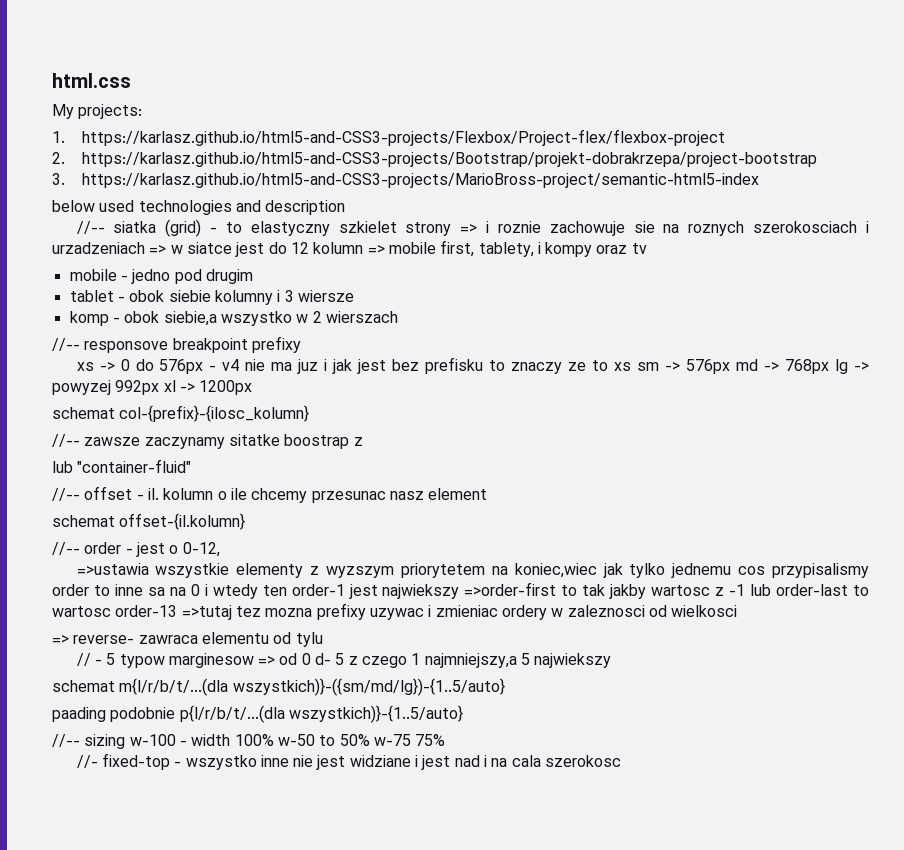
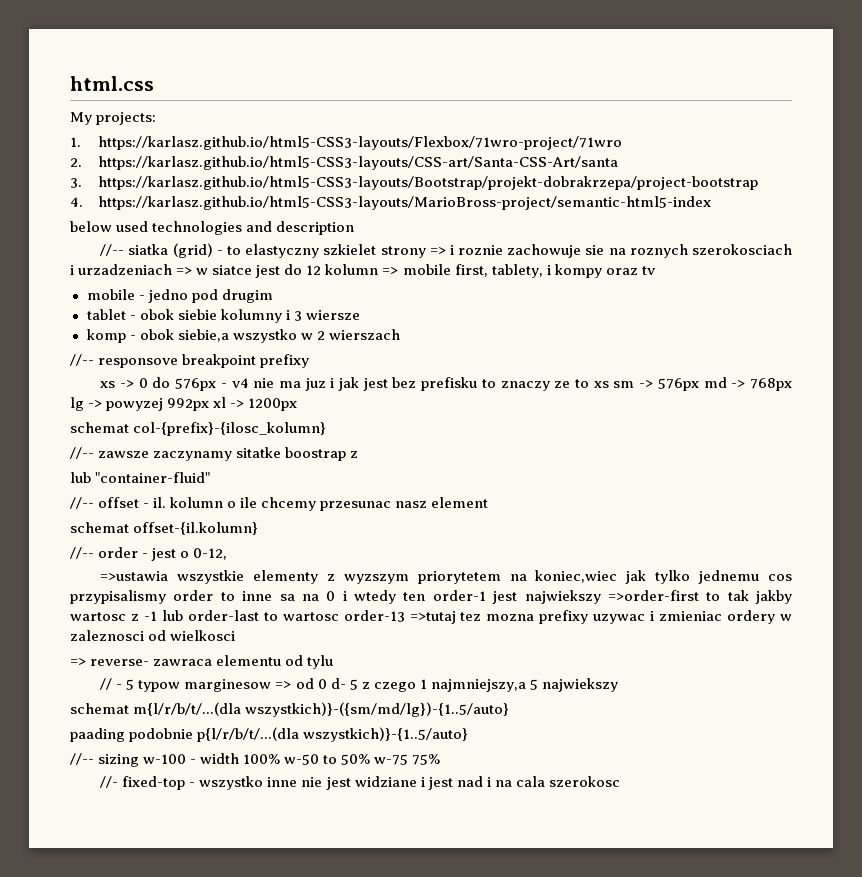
- 1. https://karlasz.github.io/html5-and-CSS3-projects/Flexbox/Project-flex/flexbox-project
+ 1. https://karlasz.github.io/html5-CSS3-layouts/Flexbox/71wro-project/71wro
- 2. https://karlasz.github.io/html5-and-CSS3-projects/Bootstrap/projekt-dobrakrzepa/project-bootstrap
+ 2. https://karlasz.github.io/html5-CSS3-layouts/CSS-art/Santa-CSS-Art/santa
- 3. https://karlasz.github.io/html5-and-CSS3-projects/MarioBross-project/semantic-html5-index
+ 3. https://karlasz.github.io/html5-CSS3-layouts/Bootstrap/projekt-dobrakrzepa/project-bootstrap
+ 4. https://karlasz.github.io/html5-CSS3-layouts/MarioBross-project/semantic-html5-index

